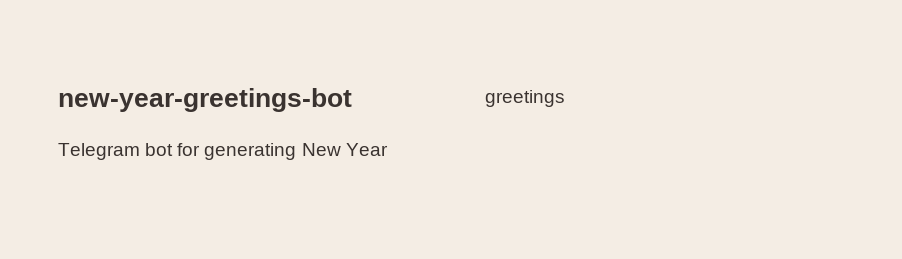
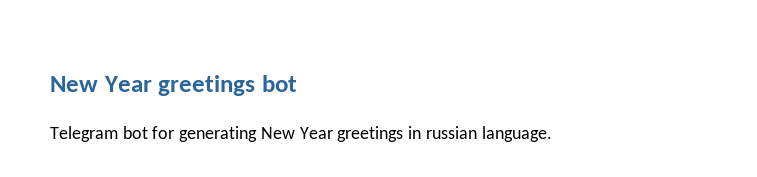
- new-year-greetings-bot
+ New Year greetings bot
- Telegram bot for generating New Year greetings
+ Telegram bot for generating New Year greetings in russian language.

